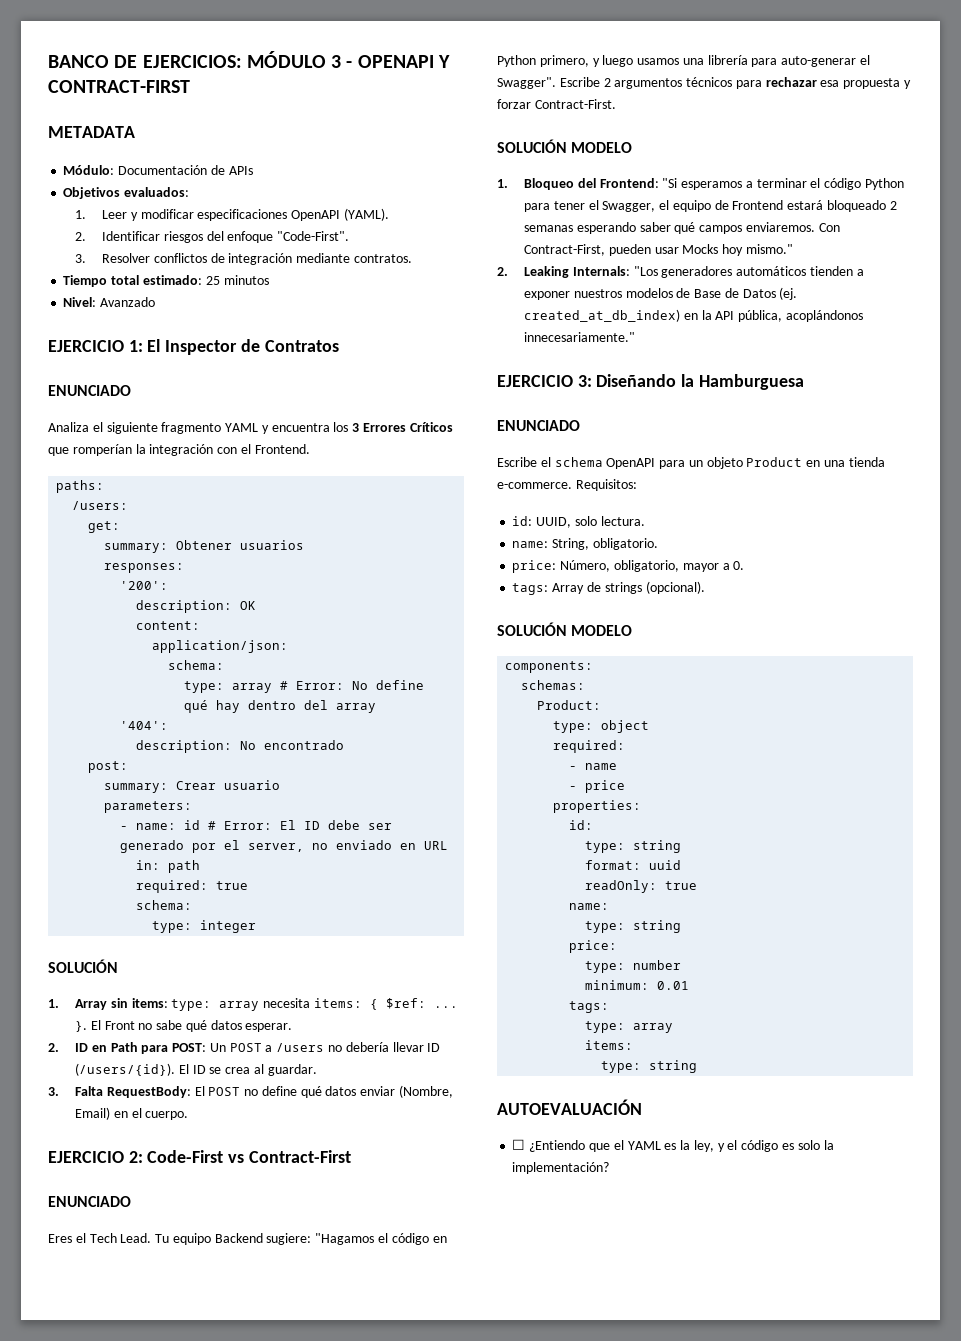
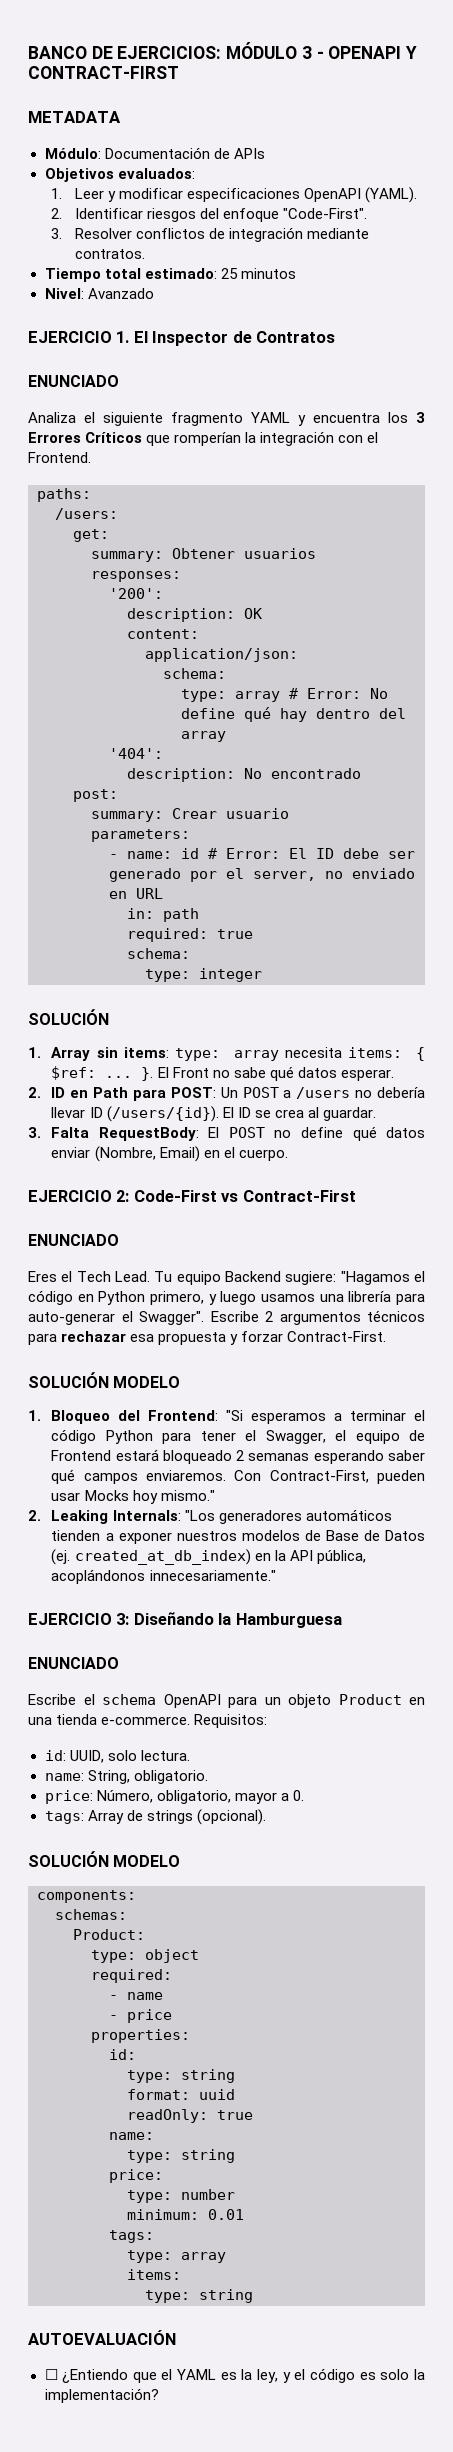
- EJERCICIO 1: El Inspector de Contratos
+ EJERCICIO 1. El Inspector de Contratos

